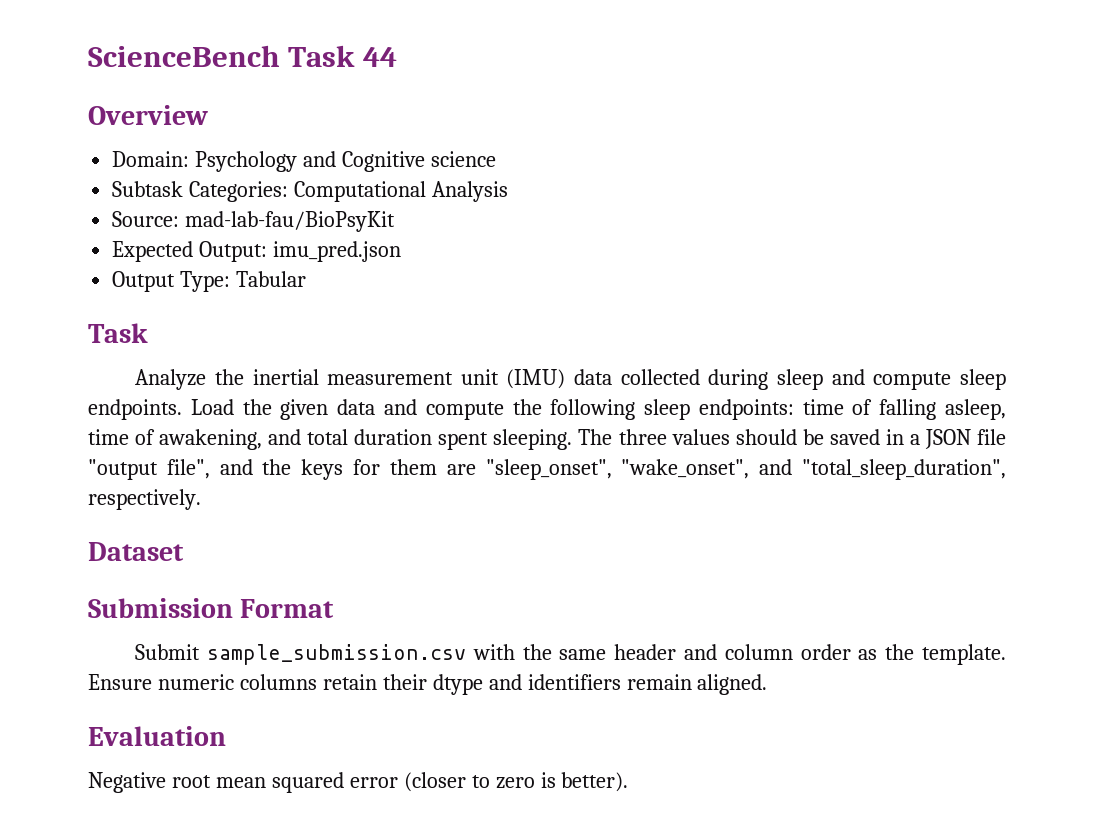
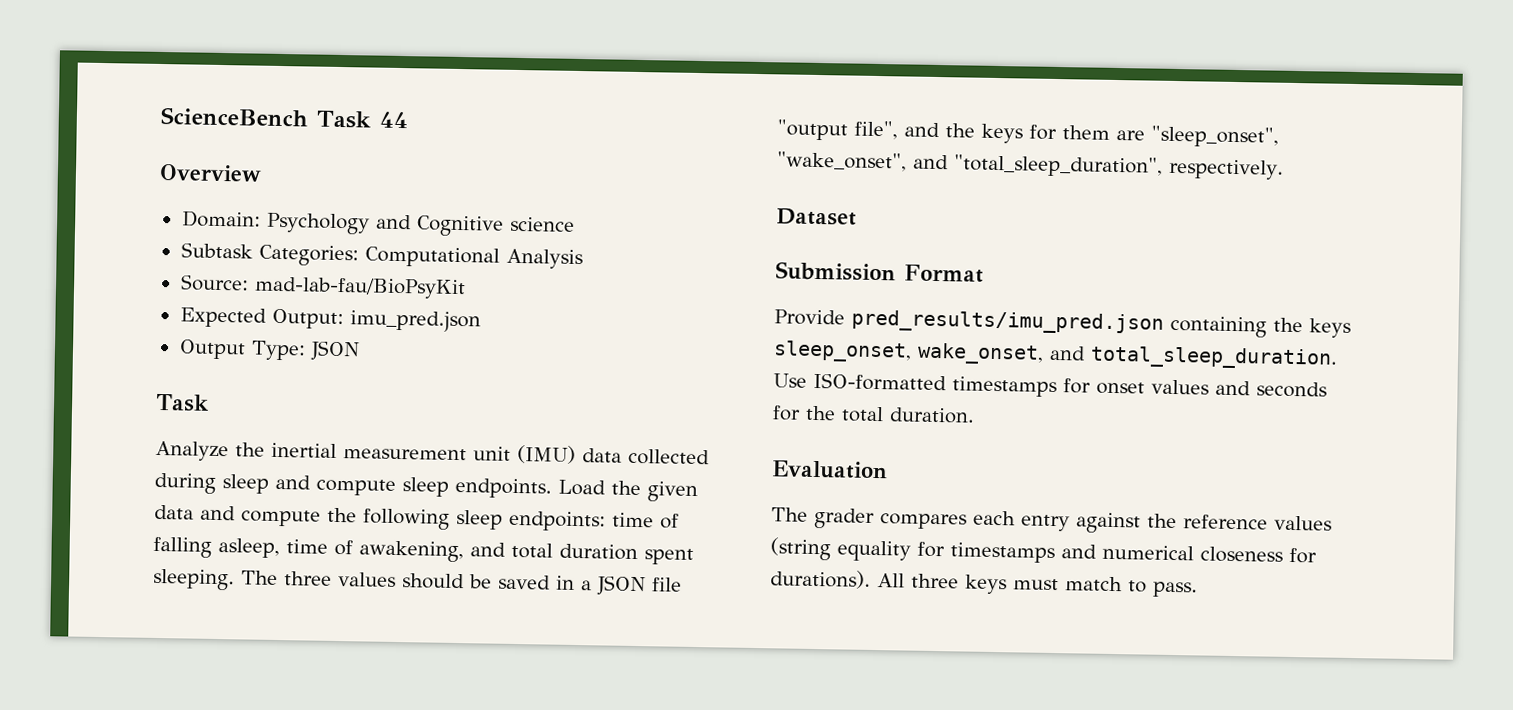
- Output Type: Tabular
+ Output Type: JSON
- Submit sample_submission.csv with the same header and column order as the template. Ensure numeric columns retain their dtype and identifiers remain aligned.
+ Provide pred_results/imu_pred.json containing the keys sleep_onset, wake_onset, and total_sleep_duration. Use ISO-formatted timestamps for onset values and seconds for the total duration.
  Evaluation
- Negative root mean squared error (closer to zero is better).
+ The grader compares each entry against the reference values (string equality for timestamps and numerical closeness for durations). All three keys must match to pass.

